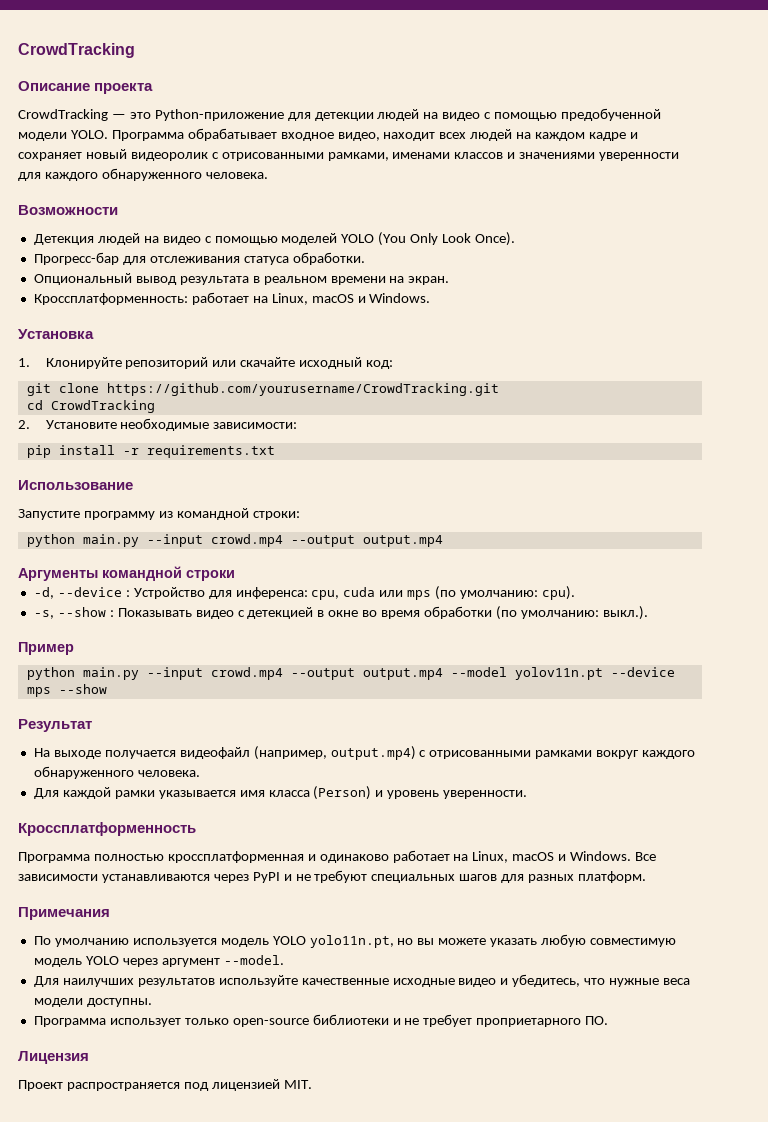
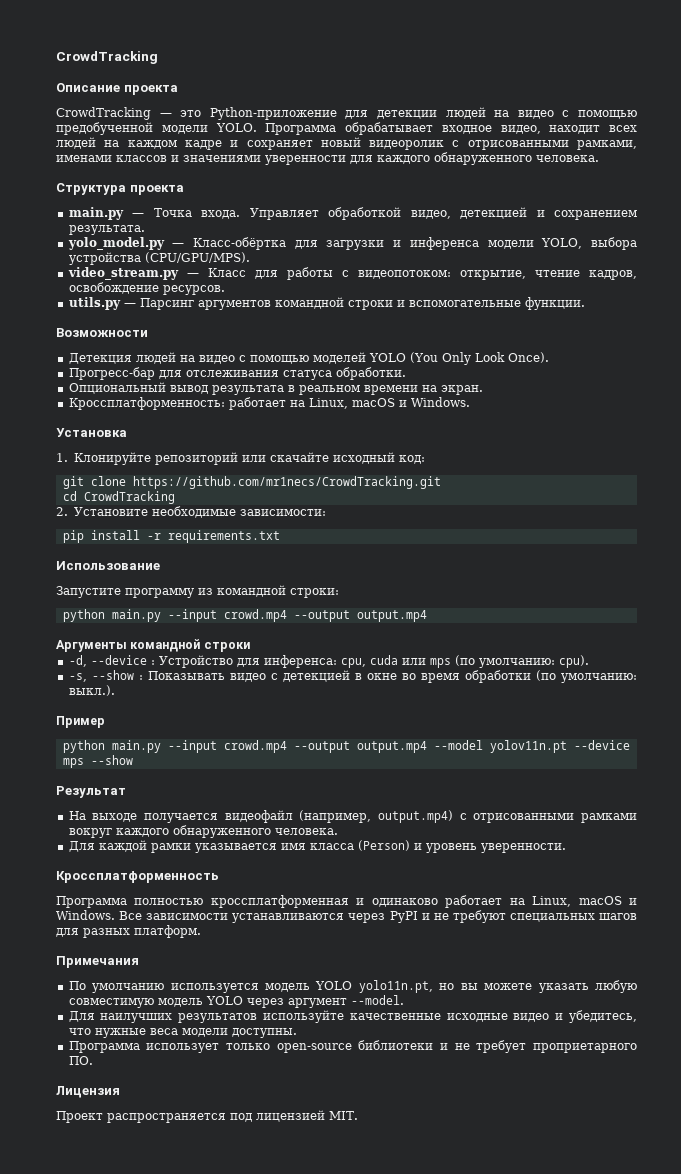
+ Структура проекта
+ main.py — Точка входа. Управляет обработкой видео, детекцией и сохранением результата.
+ yolo_model.py — Класс-обёртка для загрузки и инференса модели YOLO, выбора устройства (CPU/GPU/MPS).
+ video_stream.py — Класс для работы с видеопотоком: открытие, чтение кадров, освобождение ресурсов.
+ utils.py — Парсинг аргументов командной строки и вспомогательные функции.
- git clone https://github.com/yourusername/CrowdTracking.git
+ git clone https://github.com/mr1necs/CrowdTracking.git

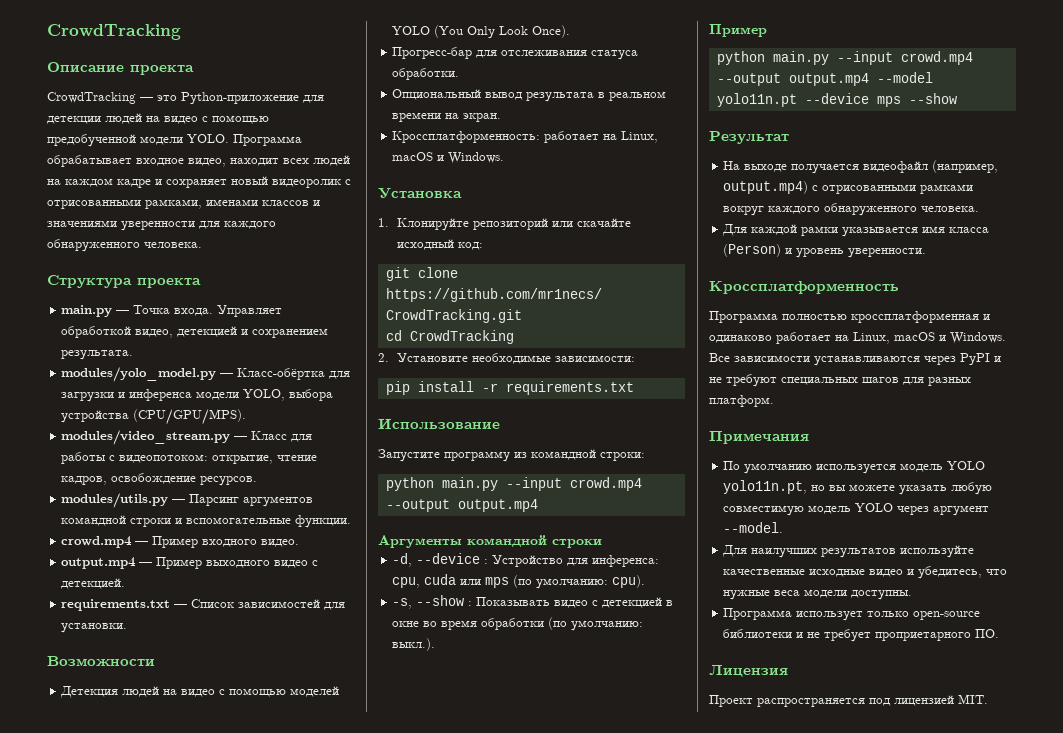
- yolo_model.py — Класс-обёртка для загрузки и инференса модели YOLO, выбора устройства (CPU/GPU/MPS).
+ modules/yolo_model.py — Класс-обёртка для загрузки и инференса модели YOLO, выбора устройства (CPU/GPU/MPS).
- video_stream.py — Класс для работы с видеопотоком: открытие, чтение кадров, освобождение ресурсов.
+ modules/video_stream.py — Класс для работы с видеопотоком: открытие, чтение кадров, освобождение ресурсов.
- utils.py — Парсинг аргументов командной строки и вспомогательные функции.
+ modules/utils.py — Парсинг аргументов командной строки и вспомогательные функции.
+ crowd.mp4 — Пример входного видео.
+ output.mp4 — Пример выходного видео с детекцией.
+ requirements.txt — Список зависимостей для установки.
- python main.py --input crowd.mp4 --output output.mp4 --model yolov11n.pt --device mps --show
+ python main.py --input crowd.mp4 --output output.mp4 --model yolo11n.pt --device mps --show

